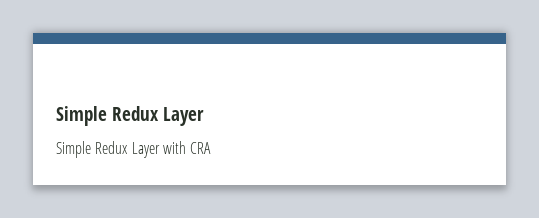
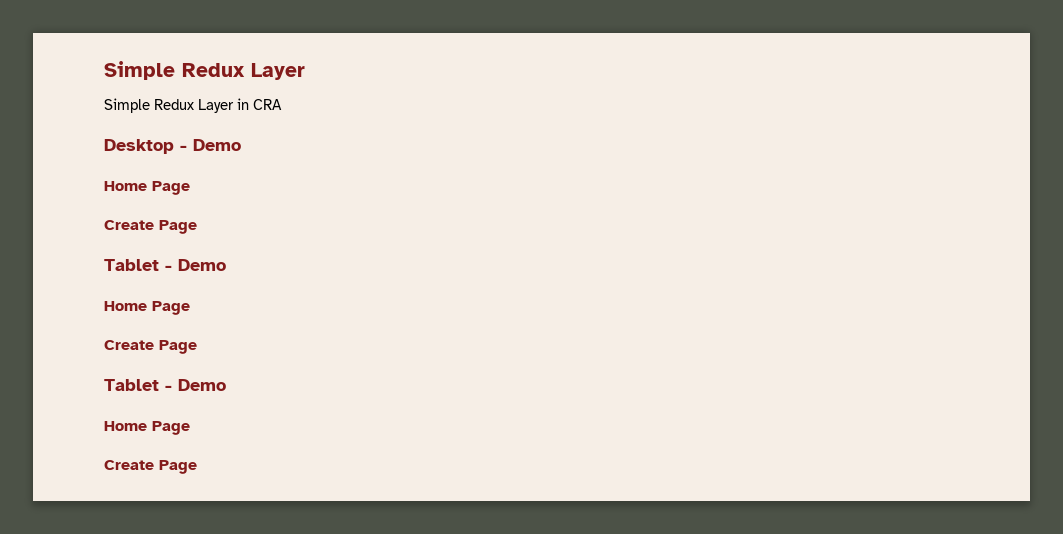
- Simple Redux Layer with CRA
+ Simple Redux Layer in CRA
+ Desktop - Demo
+ Home Page
+ Create Page
+ Tablet - Demo
+ Home Page
+ Create Page
+ Tablet - Demo
+ Home Page
+ Create Page

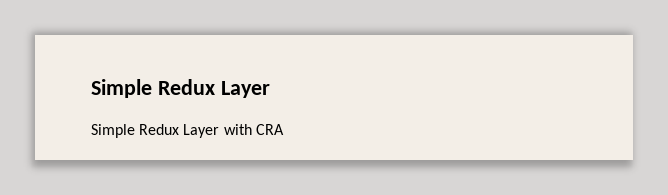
- Simple Redux Layer in CRA
+ Simple Redux Layer with CRA
- Desktop - Demo
- Home Page
- Create Page
- Tablet - Demo
- Home Page
- Create Page
- Tablet - Demo
- Home Page
- Create Page

